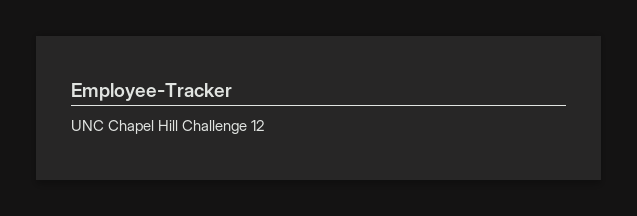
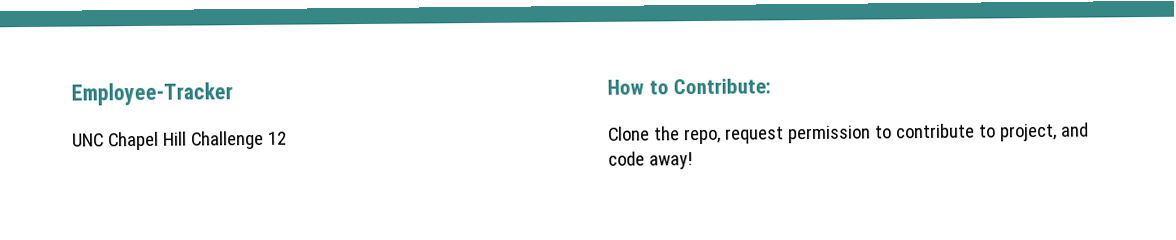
+ How to Contribute:
+ Clone the repo, request permission to contribute to project, and code away!

